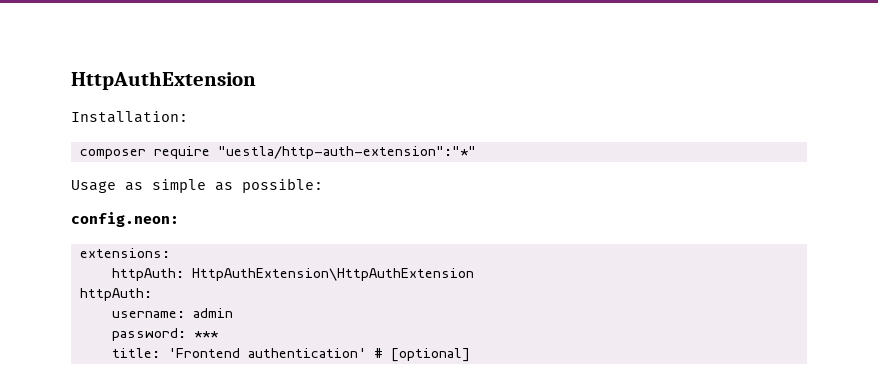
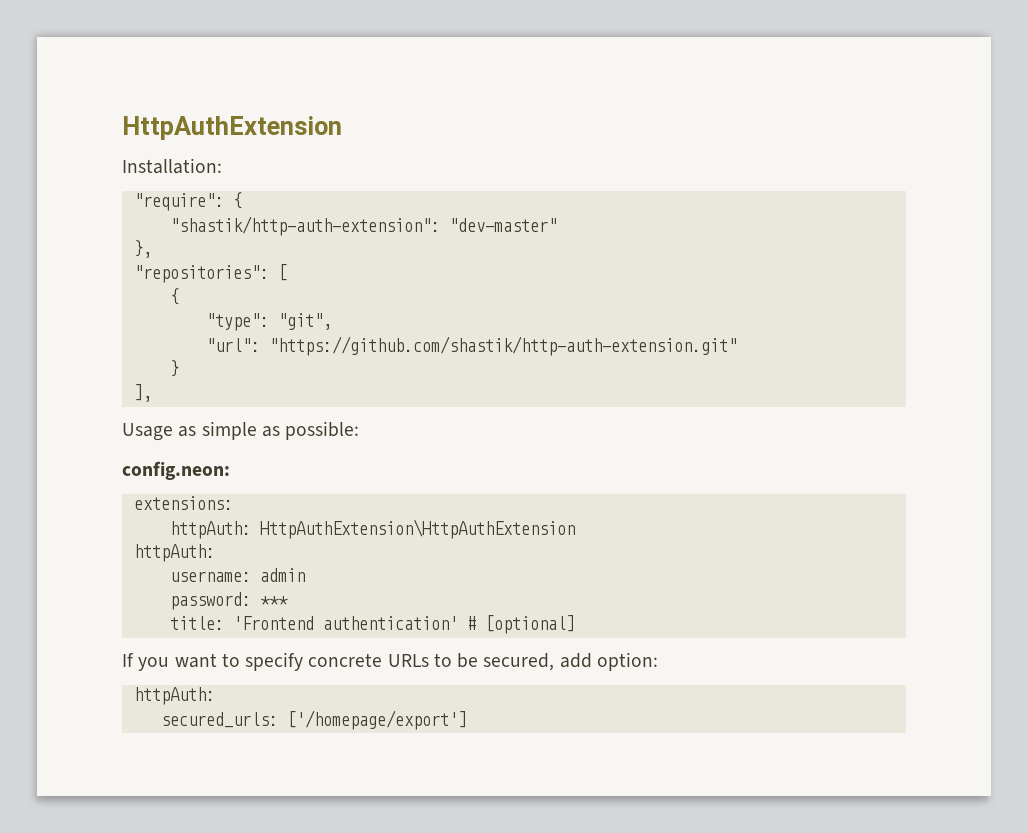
- composer require "uestla/http-auth-extension":"*"
+ "require": {
+ "shastik/http-auth-extension": "dev-master"
+ },
+ "repositories": [
+ {
+ "type": "git",
+ "url": "https://github.com/shastik/http-auth-extension.git"
+ }
+ ],
+ If you want to specify concrete URLs to be secured, add option:
+ httpAuth:
+ secured_urls: ['/homepage/export']

